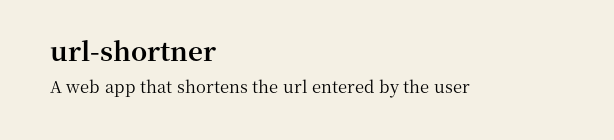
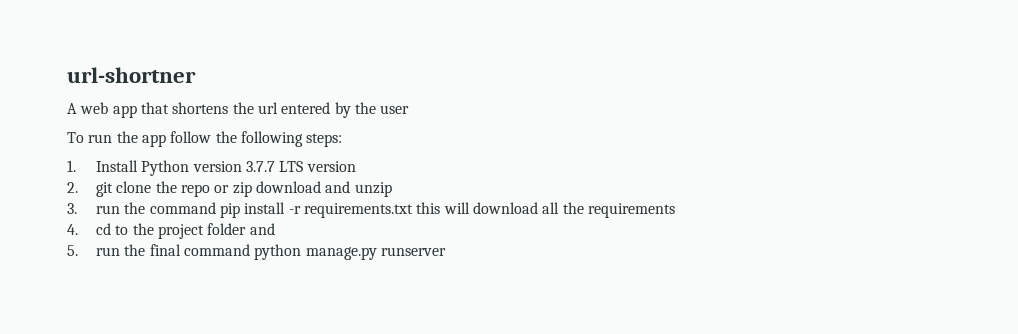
+ To run the app follow the following steps:
+ 1. Install Python version 3.7.7 LTS version
+ 2. git clone the repo or zip download and unzip
+ 3. run the command pip install -r requirements.txt this will download all the requirements
+ 4. cd to the project folder and
+ 5. run the final command python manage.py runserver

